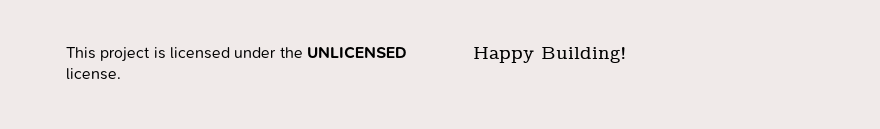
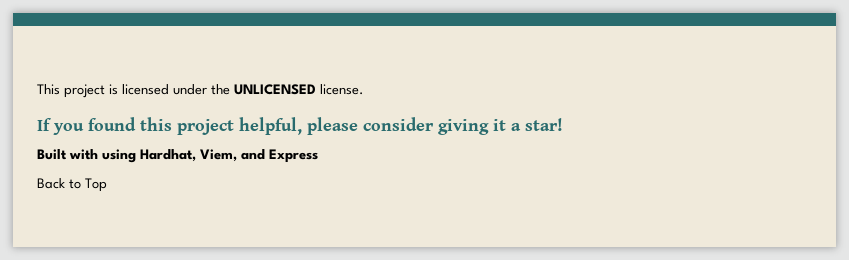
- Happy Building!
+ If you found this project helpful, please consider giving it a star!
+ Built with using Hardhat, Viem, and Express
+ Back to Top

